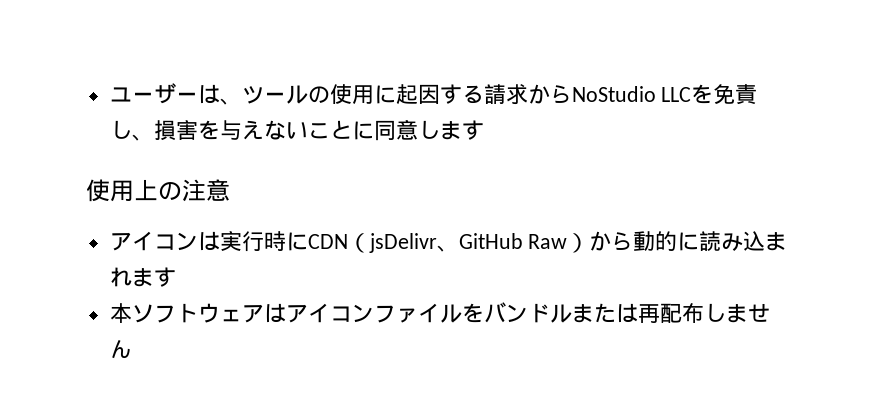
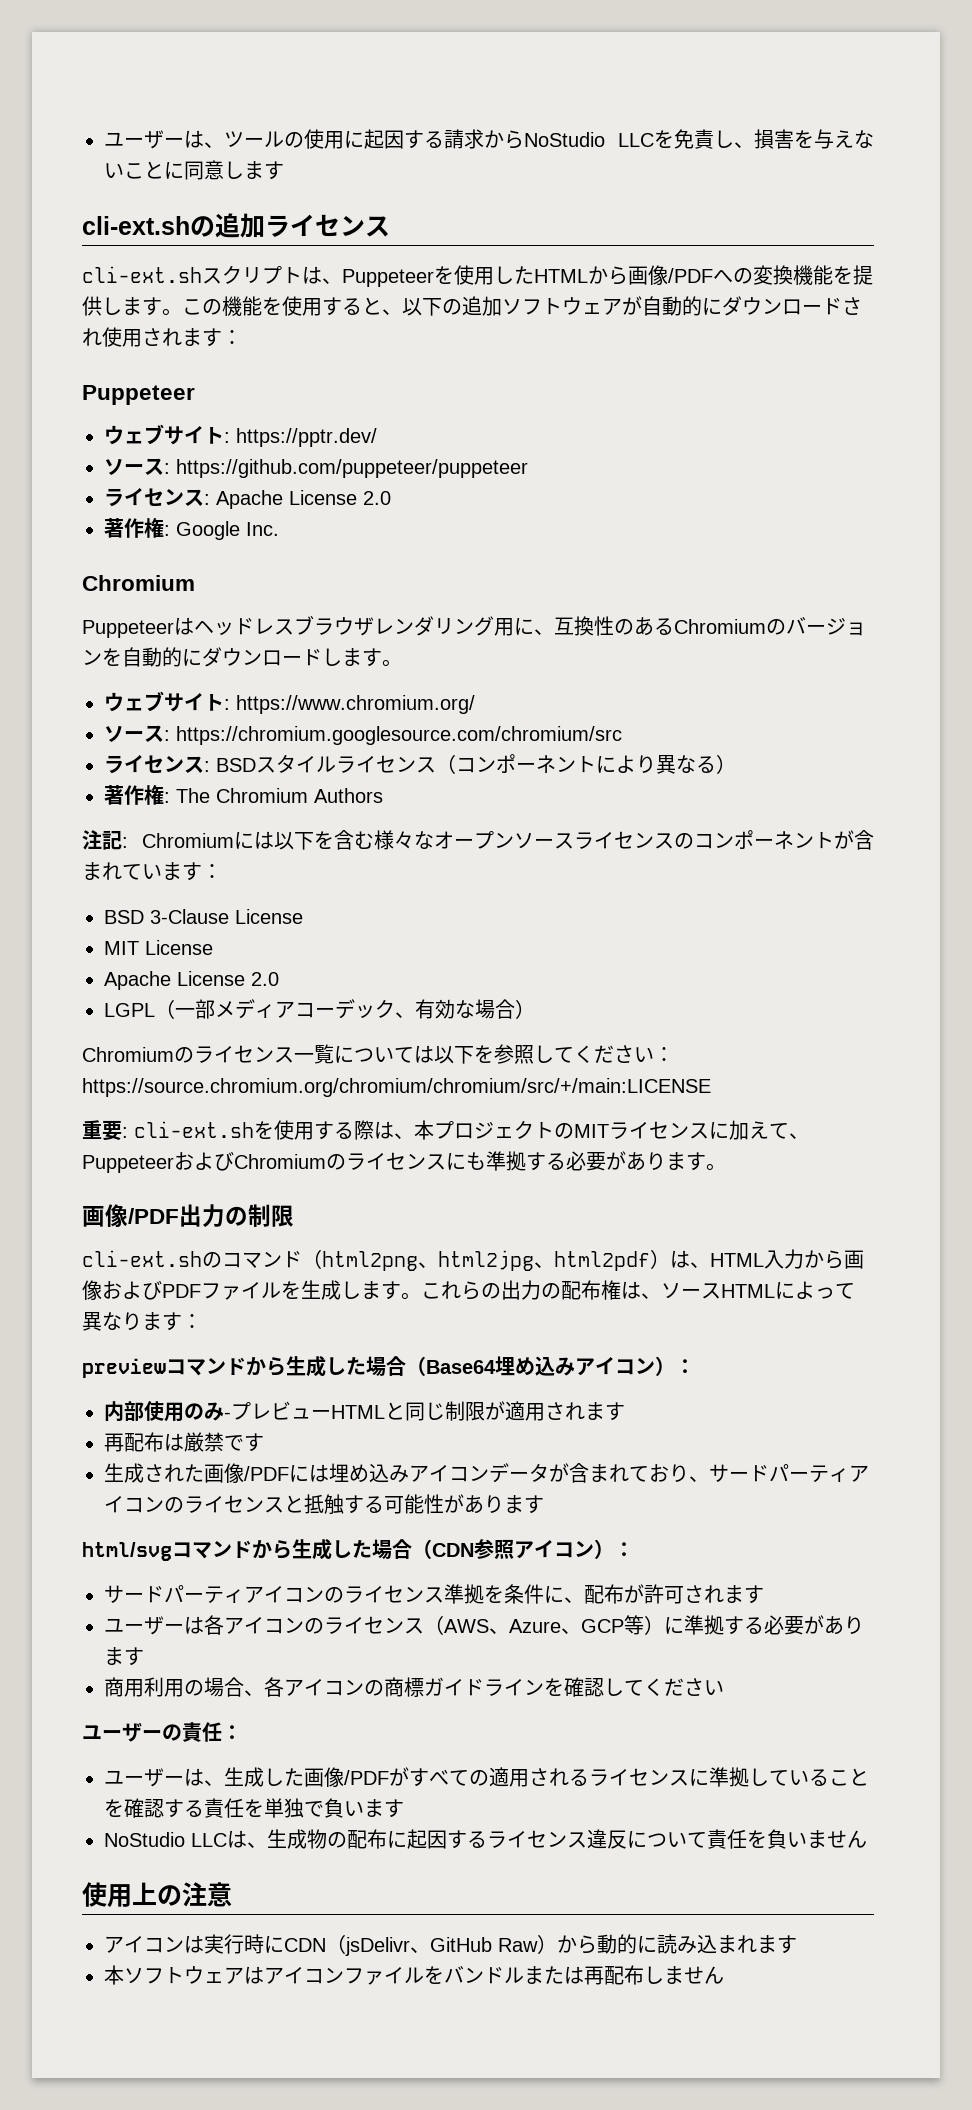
+ cli-ext.shの追加ライセンス
+ cli-ext.shスクリプトは、Puppeteerを使用したHTMLから画像/PDFへの変換機能を提供します。この機能を使用すると、以下の追加ソフトウェアが自動的にダウンロードされ使用されます：
+ Puppeteer
+ ウェブサイト: https://pptr.dev/
+ ソース: https://github.com/puppeteer/puppeteer
+ ライセンス: Apache License 2.0
+ 著作権: Google Inc.
+ Chromium
+ Puppeteerはヘッドレスブラウザレンダリング用に、互換性のあるChromiumのバージョンを自動的にダウンロードします。
+ ウェブサイト: https://www.chromium.org/
+ ソース: https://chromium.googlesource.com/chromium/src
+ ライセンス: BSDスタイルライセンス（コンポーネントにより異なる）
+ 著作権: The Chromium Authors
+ 注記: Chromiumには以下を含む様々なオープンソースライセンスのコンポーネントが含まれています：
+ BSD 3-Clause License
+ MIT License
+ Apache License 2.0
+ LGPL（一部メディアコーデック、有効な場合）
+ Chromiumのライセンス一覧については以下を参照してください：https://source.chromium.org/chromium/chromium/src/+/main:LICENSE
+ 重要: cli-ext.shを使用する際は、本プロジェクトのMITライセンスに加えて、PuppeteerおよびChromiumのライセンスにも準拠する必要があります。
+ 画像/PDF出力の制限
+ cli-ext.shのコマンド（html2png、html2jpg、html2pdf）は、HTML入力から画像およびPDFファイルを生成します。これらの出力の配布権は、ソースHTMLによって異なります：
+ previewコマンドから生成した場合（Base64埋め込みアイコン）：
+ 内部使用のみ-プレビューHTMLと同じ制限が適用されます
+ 再配布は厳禁です
+ 生成された画像/PDFには埋め込みアイコンデータが含まれており、サードパーティアイコンのライセンスと抵触する可能性があります
+ html/svgコマンドから生成した場合（CDN参照アイコン）：
+ サードパーティアイコンのライセンス準拠を条件に、配布が許可されます
+ ユーザーは各アイコンのライセンス（AWS、Azure、GCP等）に準拠する必要があります
+ 商用利用の場合、各アイコンの商標ガイドラインを確認してください
+ ユーザーの責任：
+ ユーザーは、生成した画像/PDFがすべての適用されるライセンスに準拠していることを確認する責任を単独で負います
+ NoStudio LLCは、生成物の配布に起因するライセンス違反について責任を負いません

